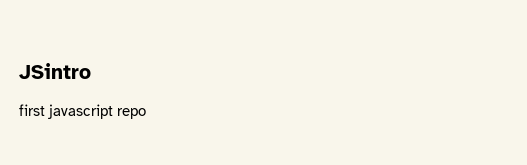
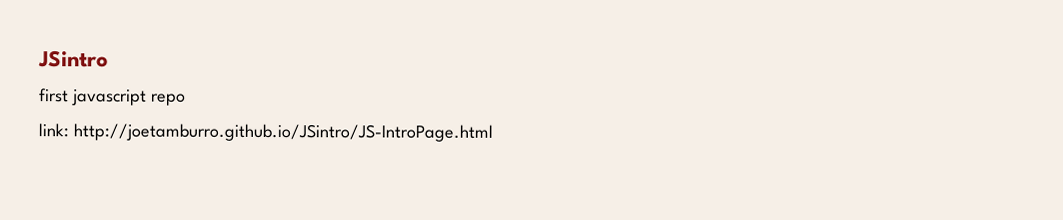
+ link: http://joetamburro.github.io/JSintro/JS-IntroPage.html

